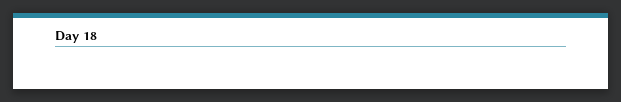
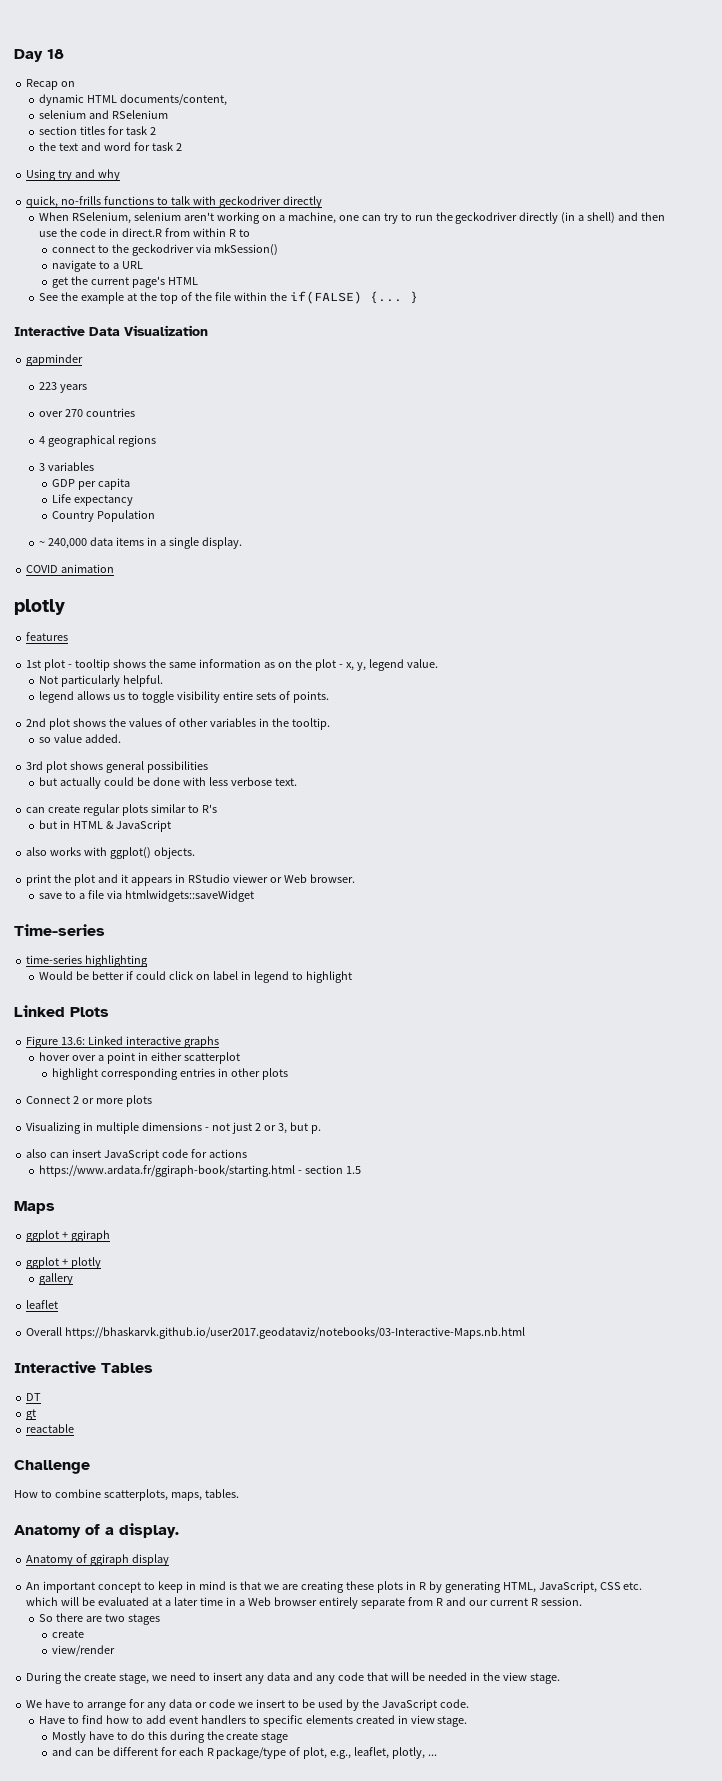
+ Recap on
+ dynamic HTML documents/content,
+ selenium and RSelenium
+ section titles for task 2
+ the text and word for task 2
+ Using try and why
+ quick, no-frills functions to talk with geckodriver directly
+ When RSelenium, selenium aren't working on a machine, one can try to run the geckodriver directly (in a shell) and then use the code in direct.R from within R to
+ connect to the geckodriver via mkSession()
+ navigate to a URL
+ get the current page's HTML
+ See the example at the top of the file within the if(FALSE) {... }
+ Interactive Data Visualization
+ gapminder
+ 223 years
+ over 270 countries
+ 4 geographical regions
+ 3 variables
+ GDP per capita
+ Life expectancy
+ Country Population
+ ~ 240,000 data items in a single display.
+ COVID animation
+ plotly
+ features
+ 1st plot - tooltip shows the same information as on the plot - x, y, legend value.
+ Not particularly helpful.
+ legend allows us to toggle visibility entire sets of points.
+ 2nd plot shows the values of other variables in the tooltip.
+ so value added.
+ 3rd plot shows general possibilities
+ but actually could be done with less verbose text.
+ can create regular plots similar to R's
+ but in HTML & JavaScript
+ also works with ggplot() objects.
+ print the plot and it appears in RStudio viewer or Web browser.
+ save to a file via htmlwidgets::saveWidget
+ Time-series
+ time-series highlighting
+ Would be better if could click on label in legend to highlight
+ Linked Plots
+ Figure 13.6: Linked interactive graphs
+ hover over a point in either scatterplot
+ highlight corresponding entries in other plots
+ Connect 2 or more plots
+ Visualizing in multiple dimensions - not just 2 or 3, but p.
+ also can insert JavaScript code for actions
+ https://www.ardata.fr/ggiraph-book/starting.html - section 1.5
+ Maps
+ ggplot + ggiraph
+ ggplot + plotly
+ gallery
+ leaflet
+ Overall https://bhaskarvk.github.io/user2017.geodataviz/notebooks/03-Interactive-Maps.nb.html
+ Interactive Tables
+ DT
+ gt
+ reactable
+ Challenge
+ How to combine scatterplots, maps, tables.
+ Anatomy of a display.
+ Anatomy of ggiraph display
+ An important concept to keep in mind is that we are creating these plots in R by generating HTML, JavaScript, CSS etc. which will be evaluated at a later time in a Web browser entirely separate from R and our current R session.
+ So there are two stages
+ create
+ view/render
+ During the create stage, we need to insert any data and any code that will be needed in the view stage.
+ We have to arrange for any data or code we insert to be used by the JavaScript code.
+ Have to find how to add event handlers to specific elements created in view stage.
+ Mostly have to do this during the create stage
+ and can be different for each R package/type of plot, e.g., leaflet, plotly, ...

